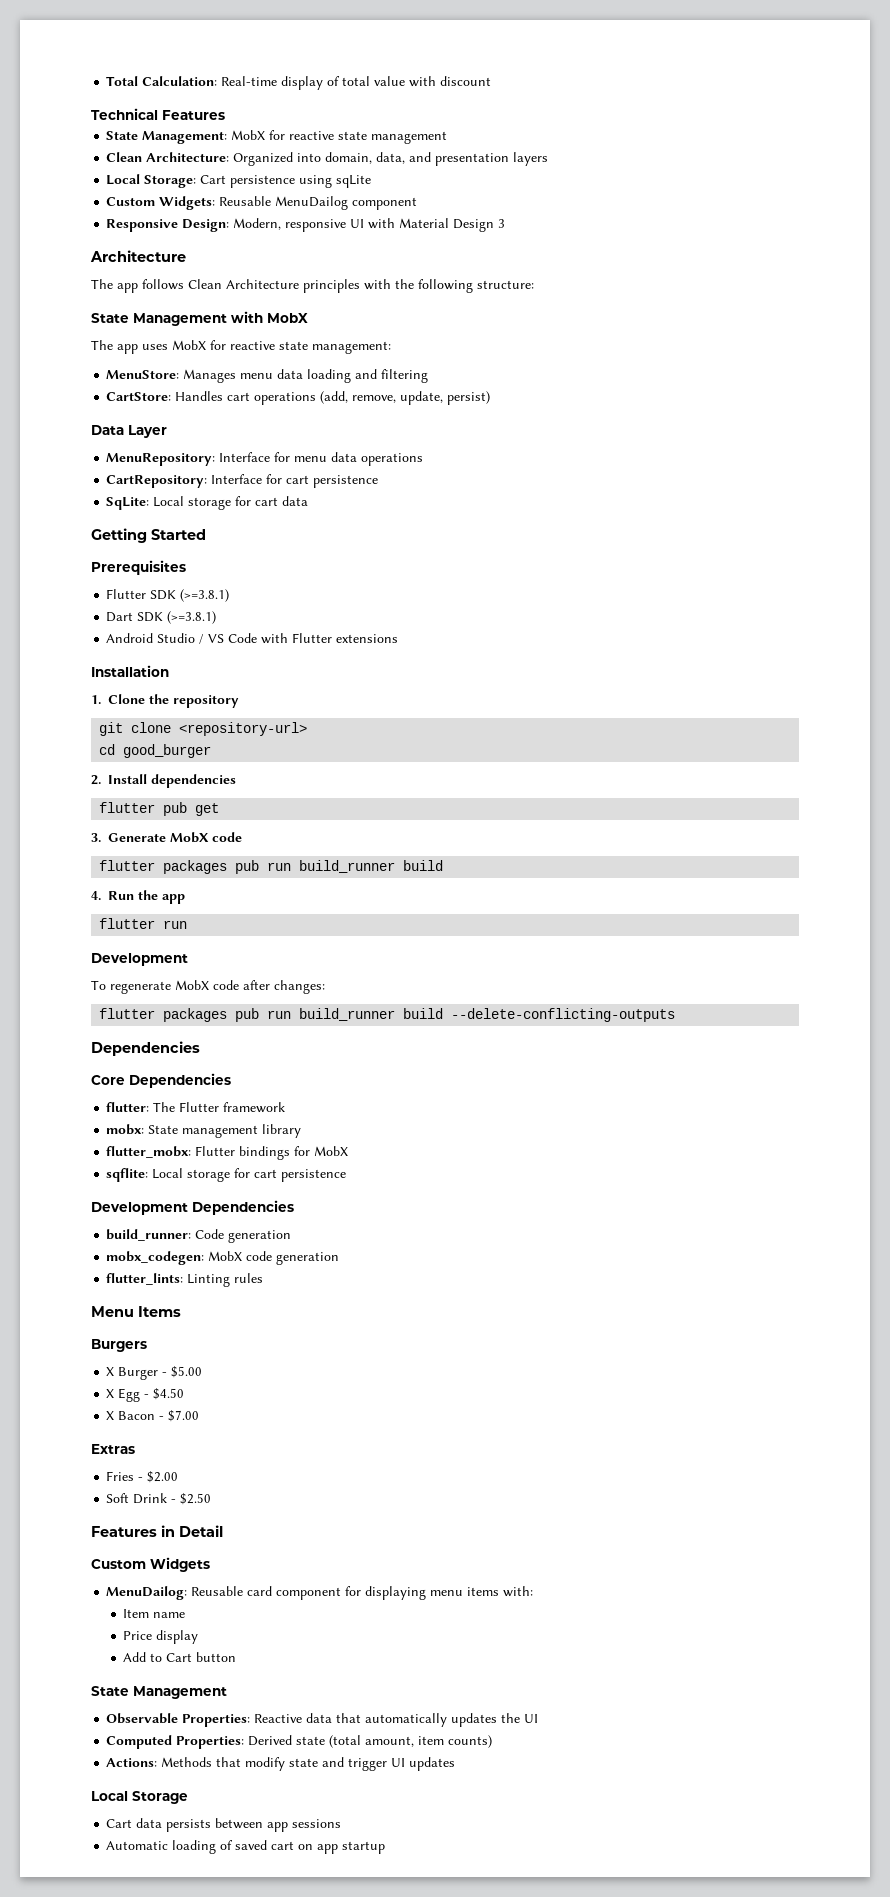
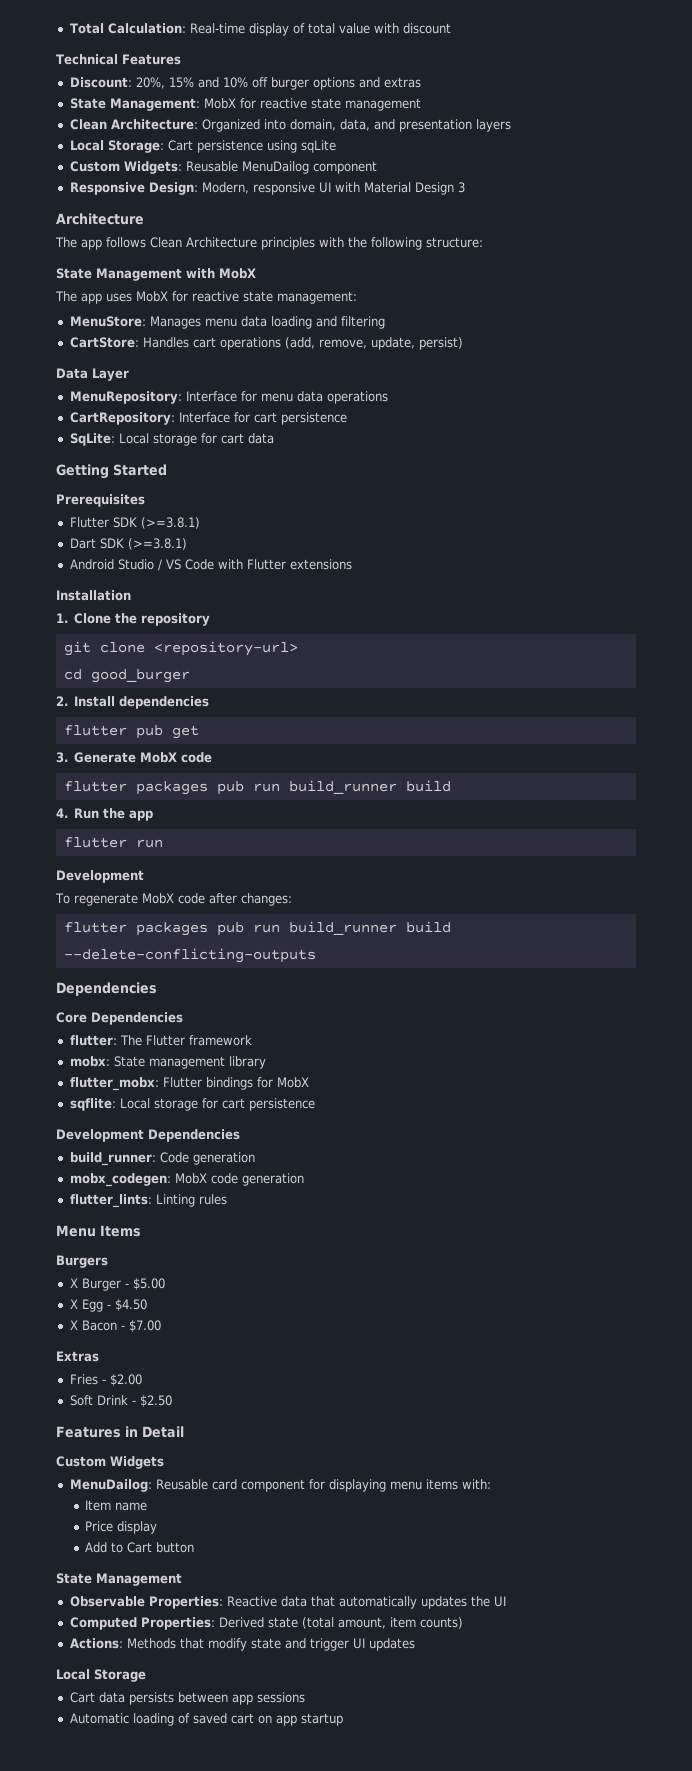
+ Discount: 20%, 15% and 10% off burger options and extras

